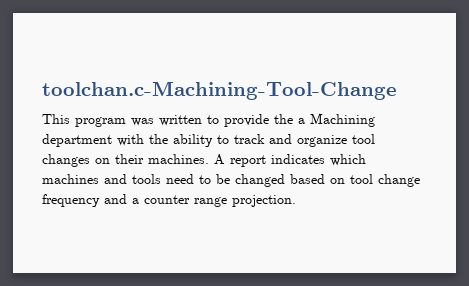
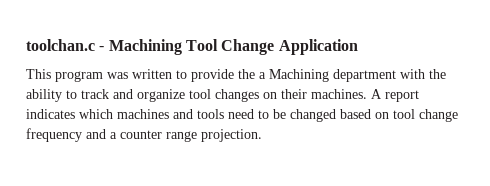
- toolchan.c-Machining-Tool-Change
+ toolchan.c - Machining Tool Change Application

